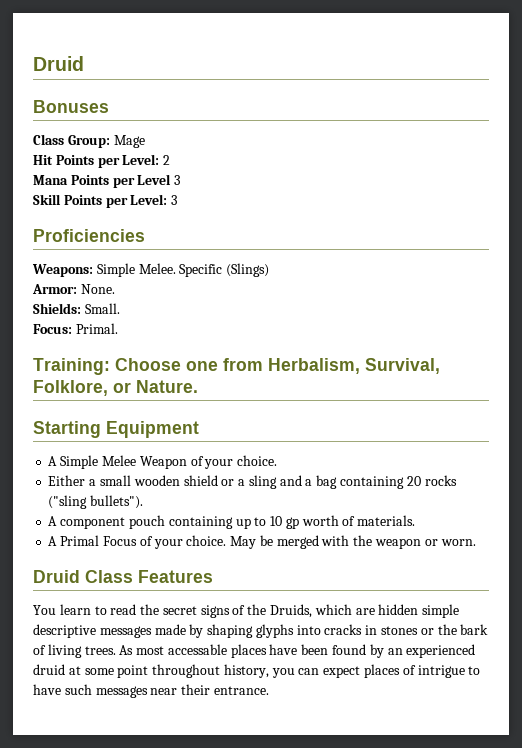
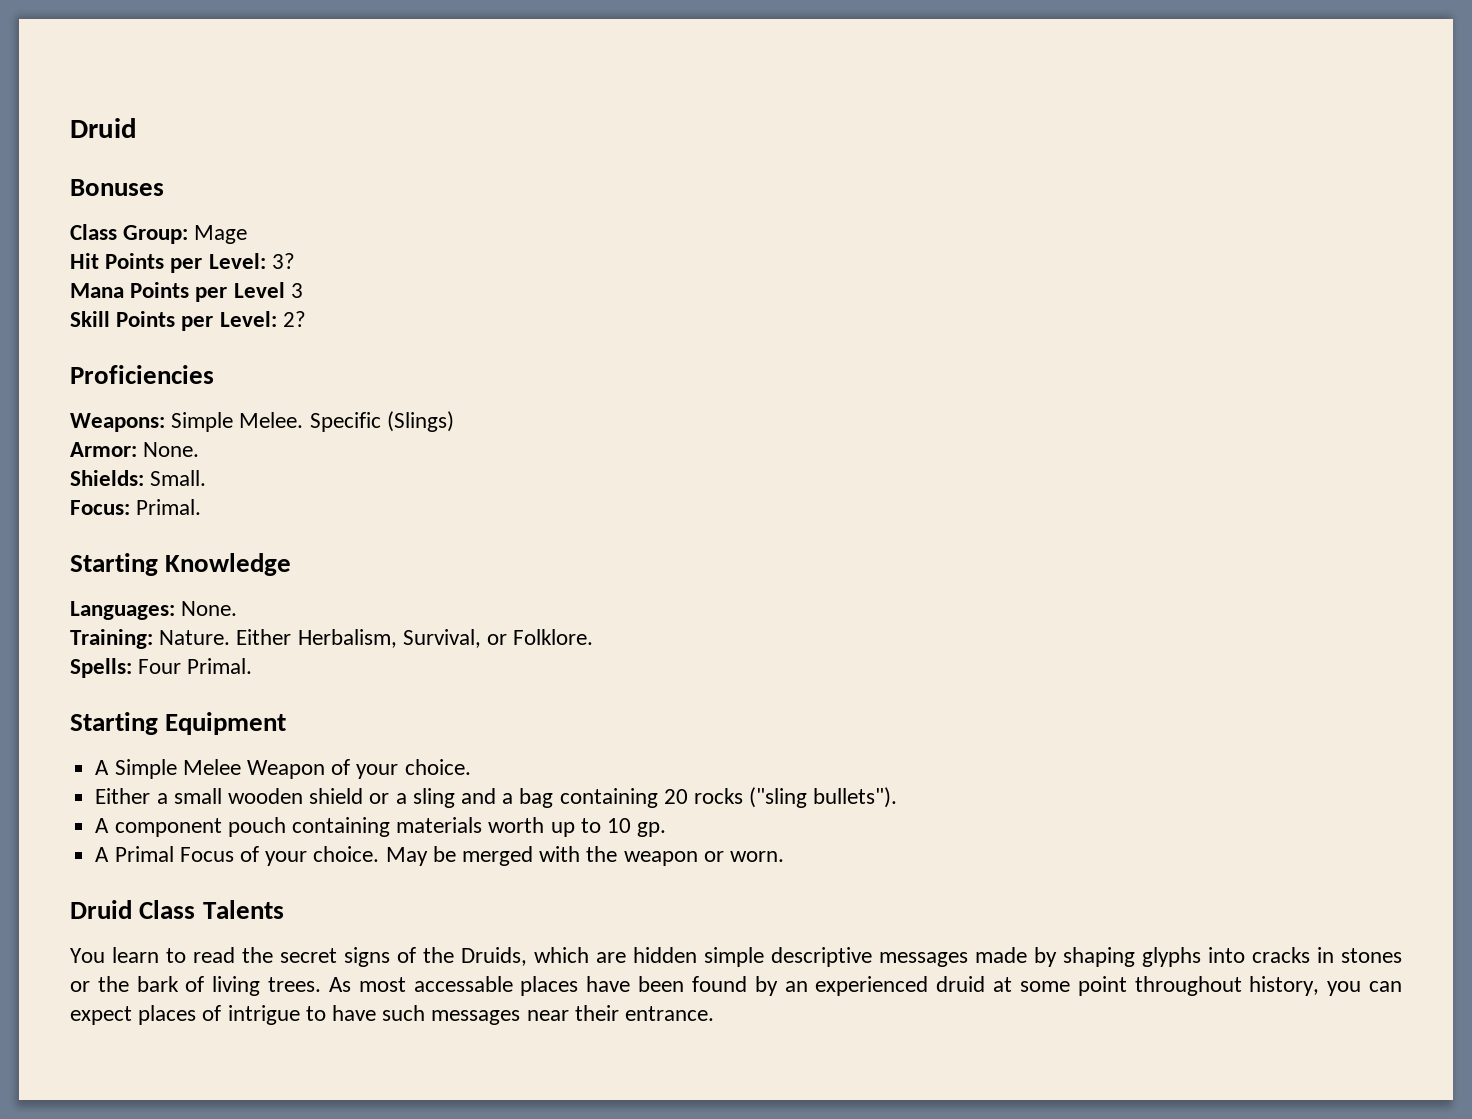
- Hit Points per Level: 2
+ Hit Points per Level: 3?
- Skill Points per Level: 3
+ Skill Points per Level: 2?
- Training: Choose one from Herbalism, Survival, Folklore, or Nature.
+ Starting Knowledge
+ Languages: None.
+ Training: Nature. Either Herbalism, Survival, or Folklore.
+ Spells: Four Primal.
- A component pouch containing up to 10 gp worth of materials.
+ A component pouch containing materials worth up to 10 gp.
- Druid Class Features
+ Druid Class Talents

